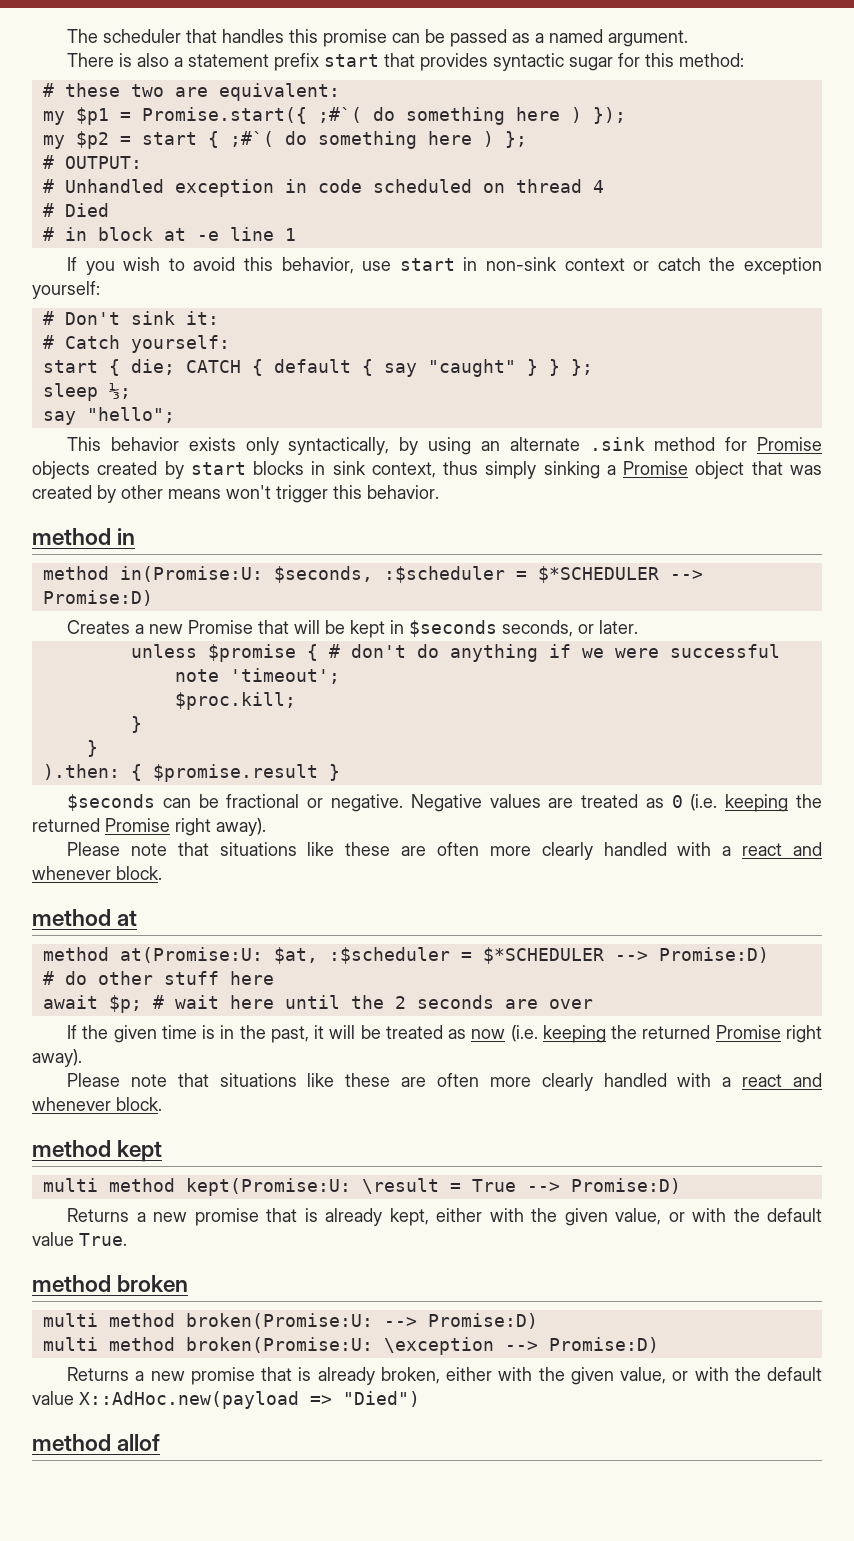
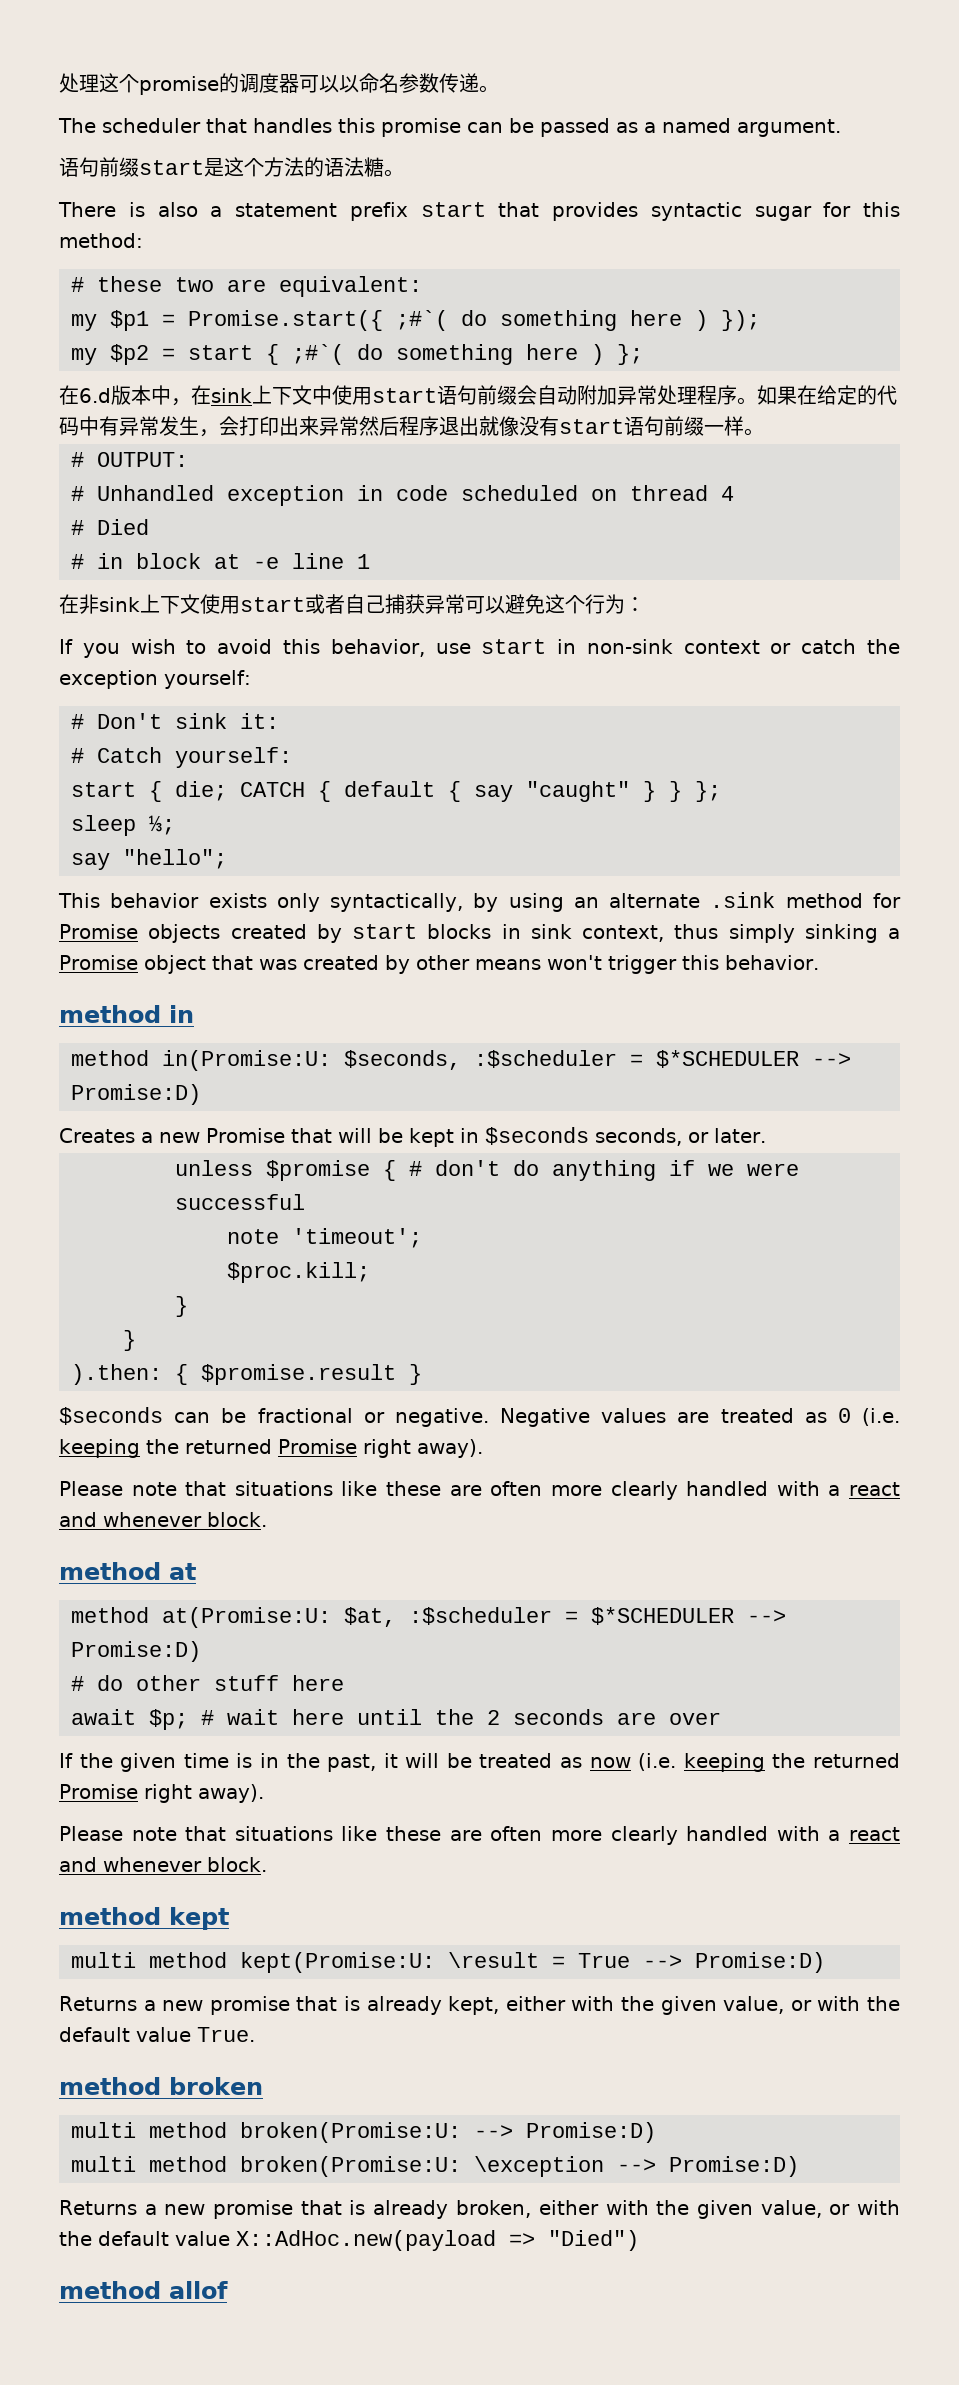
+ 处理这个promise的调度器可以以命名参数传递。
+ 语句前缀start是这个方法的语法糖。
+ 在6.d版本中，在sink上下文中使用start语句前缀会自动附加异常处理程序。如果在给定的代码中有异常发生，会打印出来异常然后程序退出就像没有start语句前缀一样。
+ 在非sink上下文使用start或者自己捕获异常可以避免这个行为：

